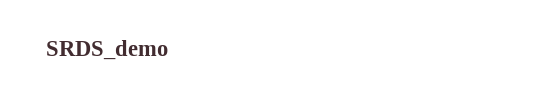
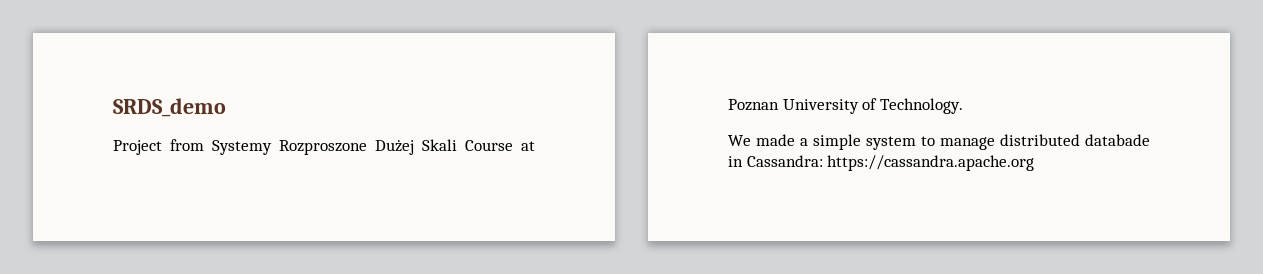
+ Project from Systemy Rozproszone Dużej Skali Course at Poznan University of Technology.
+ We made a simple system to manage distributed databade in Cassandra: https://cassandra.apache.org

